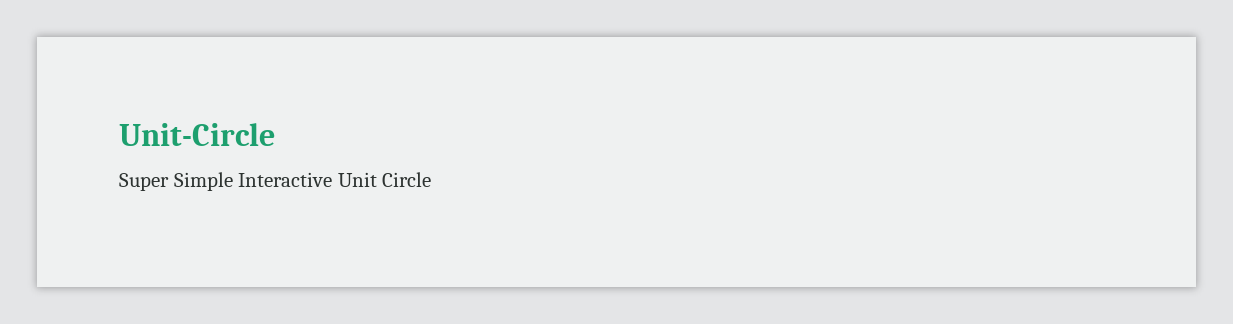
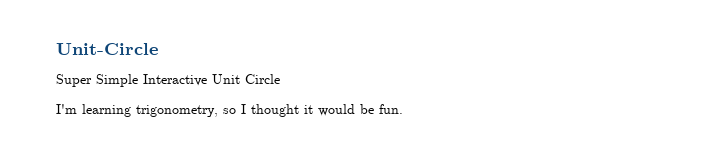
+ I'm learning trigonometry, so I thought it would be fun.

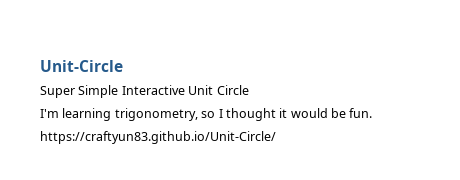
+ https://craftyun83.github.io/Unit-Circle/

